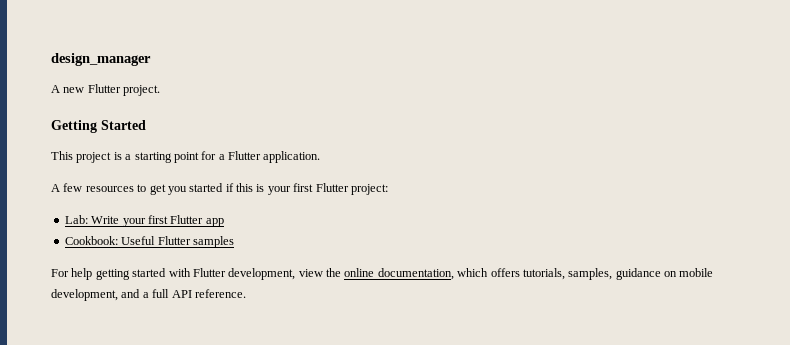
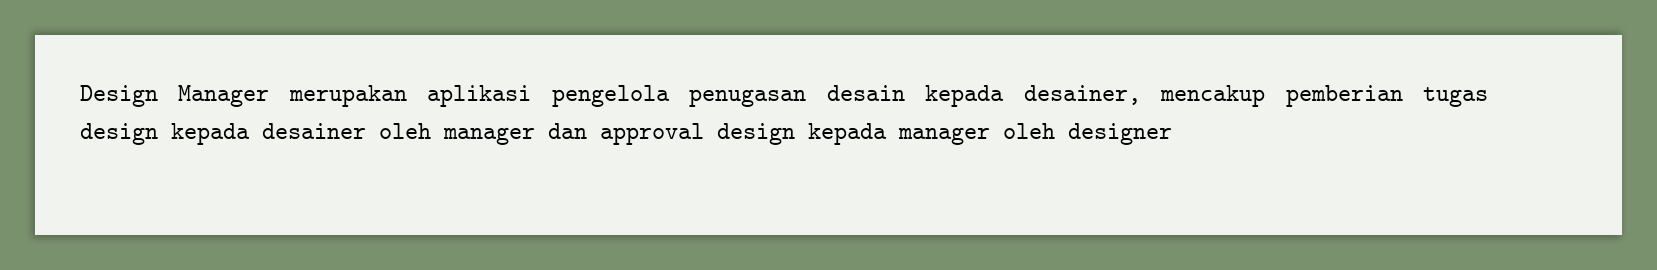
- design_manager
- A new Flutter project.
- Getting Started
- This project is a starting point for a Flutter application.
- A few resources to get you started if this is your first Flutter project:
- Lab: Write your first Flutter app
- Cookbook: Useful Flutter samples
- For help getting started with Flutter development, view the online documentation, which offers tutorials, samples, guidance on mobile development, and a full API reference.
+ Design Manager merupakan aplikasi pengelola penugasan desain kepada desainer, mencakup pemberian tugas design kepada desainer oleh manager dan approval design kepada manager oleh designer

